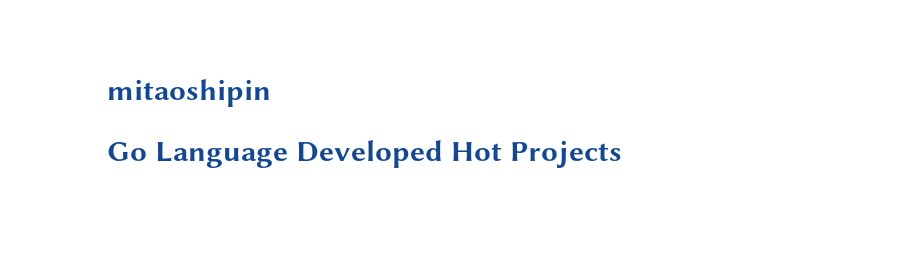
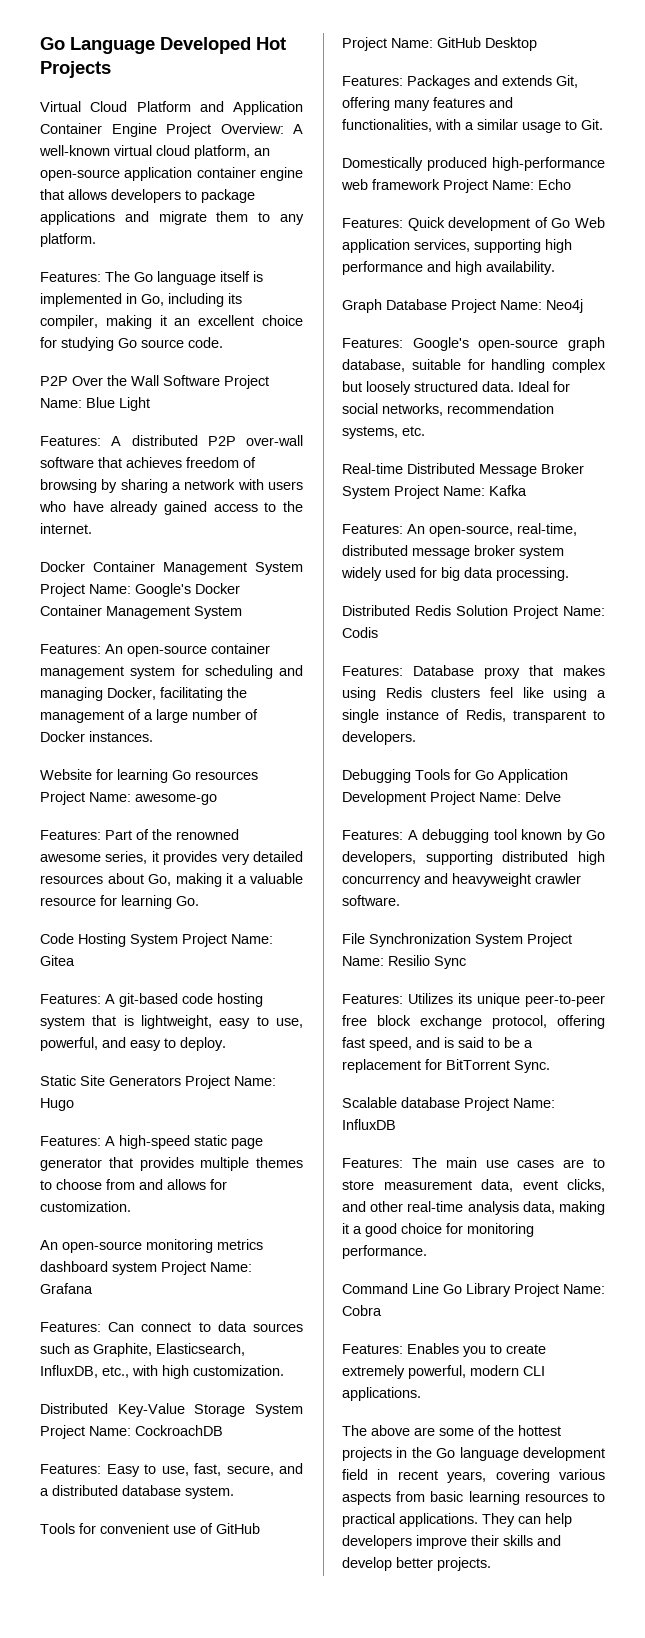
- mitaoshipin
+ Virtual Cloud Platform and Application Container Engine Project Overview: A well-known virtual cloud platform, an open-source application container engine that allows developers to package applications and migrate them to any platform.
+ Features: The Go language itself is implemented in Go, including its compiler, making it an excellent choice for studying Go source code.
+ P2P Over the Wall Software Project Name: Blue Light
+ Features: A distributed P2P over-wall software that achieves freedom of browsing by sharing a network with users who have already gained access to the internet.
+ Docker Container Management System Project Name: Google's Docker Container Management System
+ Features: An open-source container management system for scheduling and managing Docker, facilitating the management of a large number of Docker instances.
+ Website for learning Go resources Project Name: awesome-go
+ Features: Part of the renowned awesome series, it provides very detailed resources about Go, making it a valuable resource for learning Go.
+ Code Hosting System Project Name: Gitea
+ Features: A git-based code hosting system that is lightweight, easy to use, powerful, and easy to deploy.
+ Static Site Generators Project Name: Hugo
+ Features: A high-speed static page generator that provides multiple themes to choose from and allows for customization.
+ An open-source monitoring metrics dashboard system Project Name: Grafana
+ Features: Can connect to data sources such as Graphite, Elasticsearch, InfluxDB, etc., with high customization.
+ Distributed Key-Value Storage System Project Name: CockroachDB
+ Features: Easy to use, fast, secure, and a distributed database system.
+ Tools for convenient use of GitHub Project Name: GitHub Desktop
+ Features: Packages and extends Git, offering many features and functionalities, with a similar usage to Git.
+ Domestically produced high-performance web framework Project Name: Echo
+ Features: Quick development of Go Web application services, supporting high performance and high availability.
+ Graph Database Project Name: Neo4j
+ Features: Google's open-source graph database, suitable for handling complex but loosely structured data. Ideal for social networks, recommendation systems, etc.
+ Real-time Distributed Message Broker System Project Name: Kafka
+ Features: An open-source, real-time, distributed message broker system widely used for big data processing.
+ Distributed Redis Solution Project Name: Codis
+ Features: Database proxy that makes using Redis clusters feel like using a single instance of Redis, transparent to developers.
+ Debugging Tools for Go Application Development Project Name: Delve
+ Features: A debugging tool known by Go developers, supporting distributed high concurrency and heavyweight crawler software.
+ File Synchronization System Project Name: Resilio Sync
+ Features: Utilizes its unique peer-to-peer free block exchange protocol, offering fast speed, and is said to be a replacement for BitTorrent Sync.
+ Scalable database Project Name: InfluxDB
+ Features: The main use cases are to store measurement data, event clicks, and other real-time analysis data, making it a good choice for monitoring performance.
+ Command Line Go Library Project Name: Cobra
+ Features: Enables you to create extremely powerful, modern CLI applications.
+ The above are some of the hottest projects in the Go language development field in recent years, covering various aspects from basic learning resources to practical applications. They can help developers improve their skills and develop better projects.

